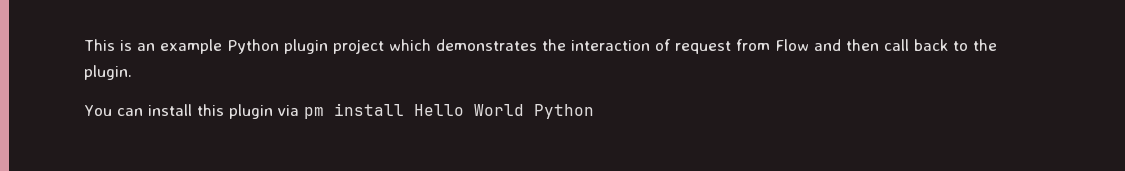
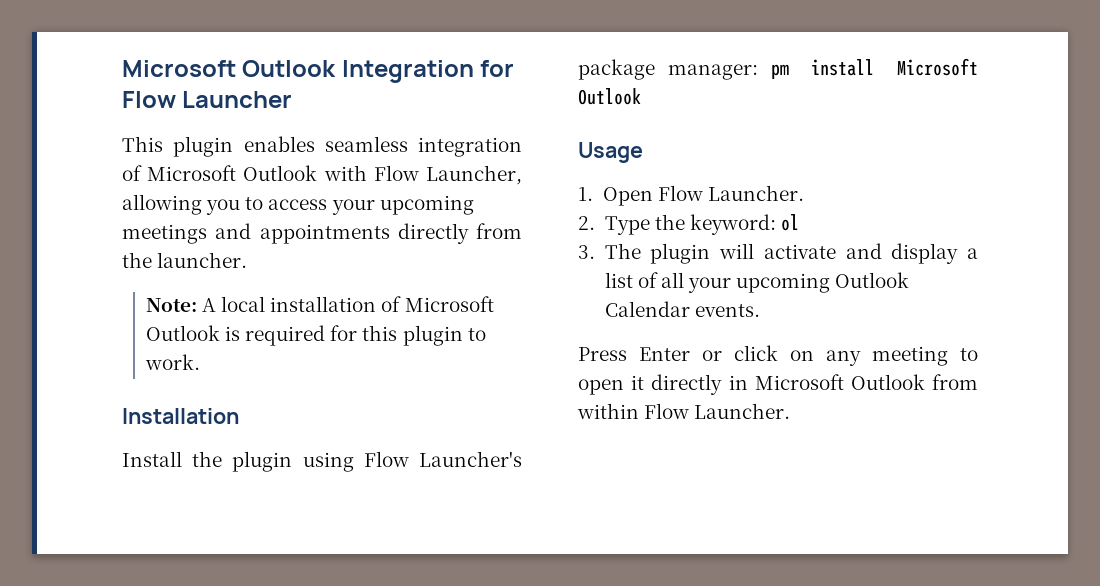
- This is an example Python plugin project which demonstrates the interaction of request from Flow and then call back to the plugin.
- You can install this plugin via pm install Hello World Python
+ Microsoft Outlook Integration for Flow Launcher
+ This plugin enables seamless integration of Microsoft Outlook with Flow Launcher, allowing you to access your upcoming meetings and appointments directly from the launcher.
+ Note: A local installation of Microsoft Outlook is required for this plugin to work.
+ Installation
+ Install the plugin using Flow Launcher's package manager: pm install Microsoft Outlook
+ Usage
+ 1. Open Flow Launcher.
+ 2. Type the keyword: ol
+ 3. The plugin will activate and display a list of all your upcoming Outlook Calendar events.
+ Press Enter or click on any meeting to open it directly in Microsoft Outlook from within Flow Launcher.

